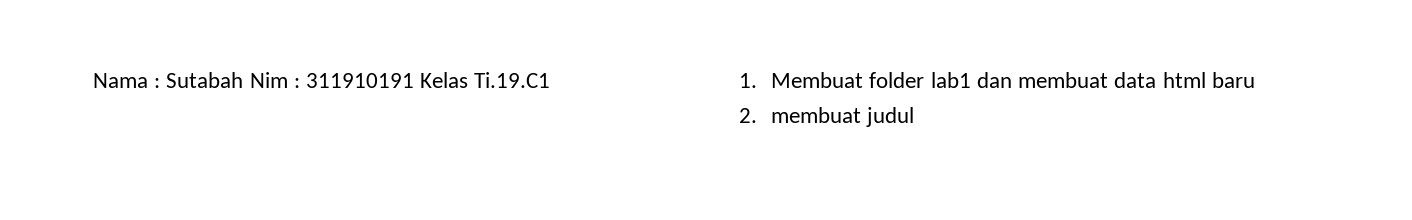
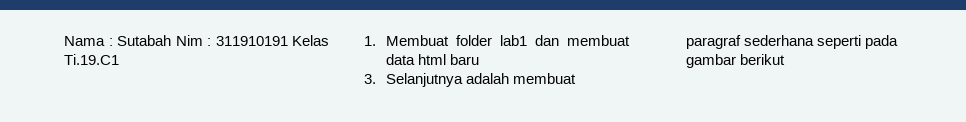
- 2. membuat judul
+ 3. Selanjutnya adalah membuat paragraf sederhana seperti pada gambar berikut

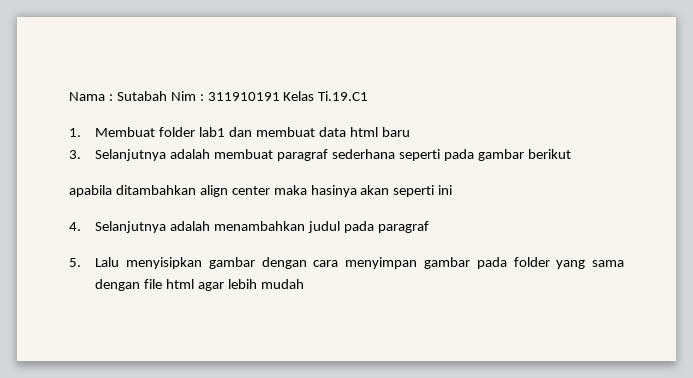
+ apabila ditambahkan align center maka hasinya akan seperti ini
+ 4. Selanjutnya adalah menambahkan judul pada paragraf
+ 5. Lalu menyisipkan gambar dengan cara menyimpan gambar pada folder yang sama dengan file html agar lebih mudah

